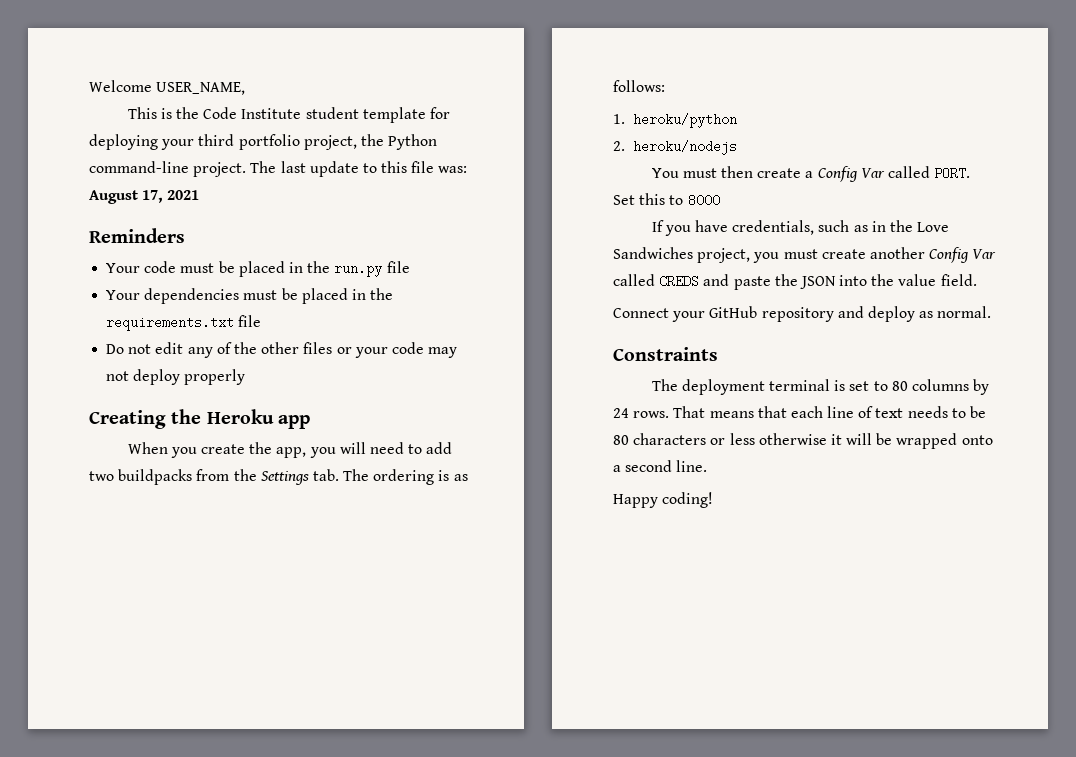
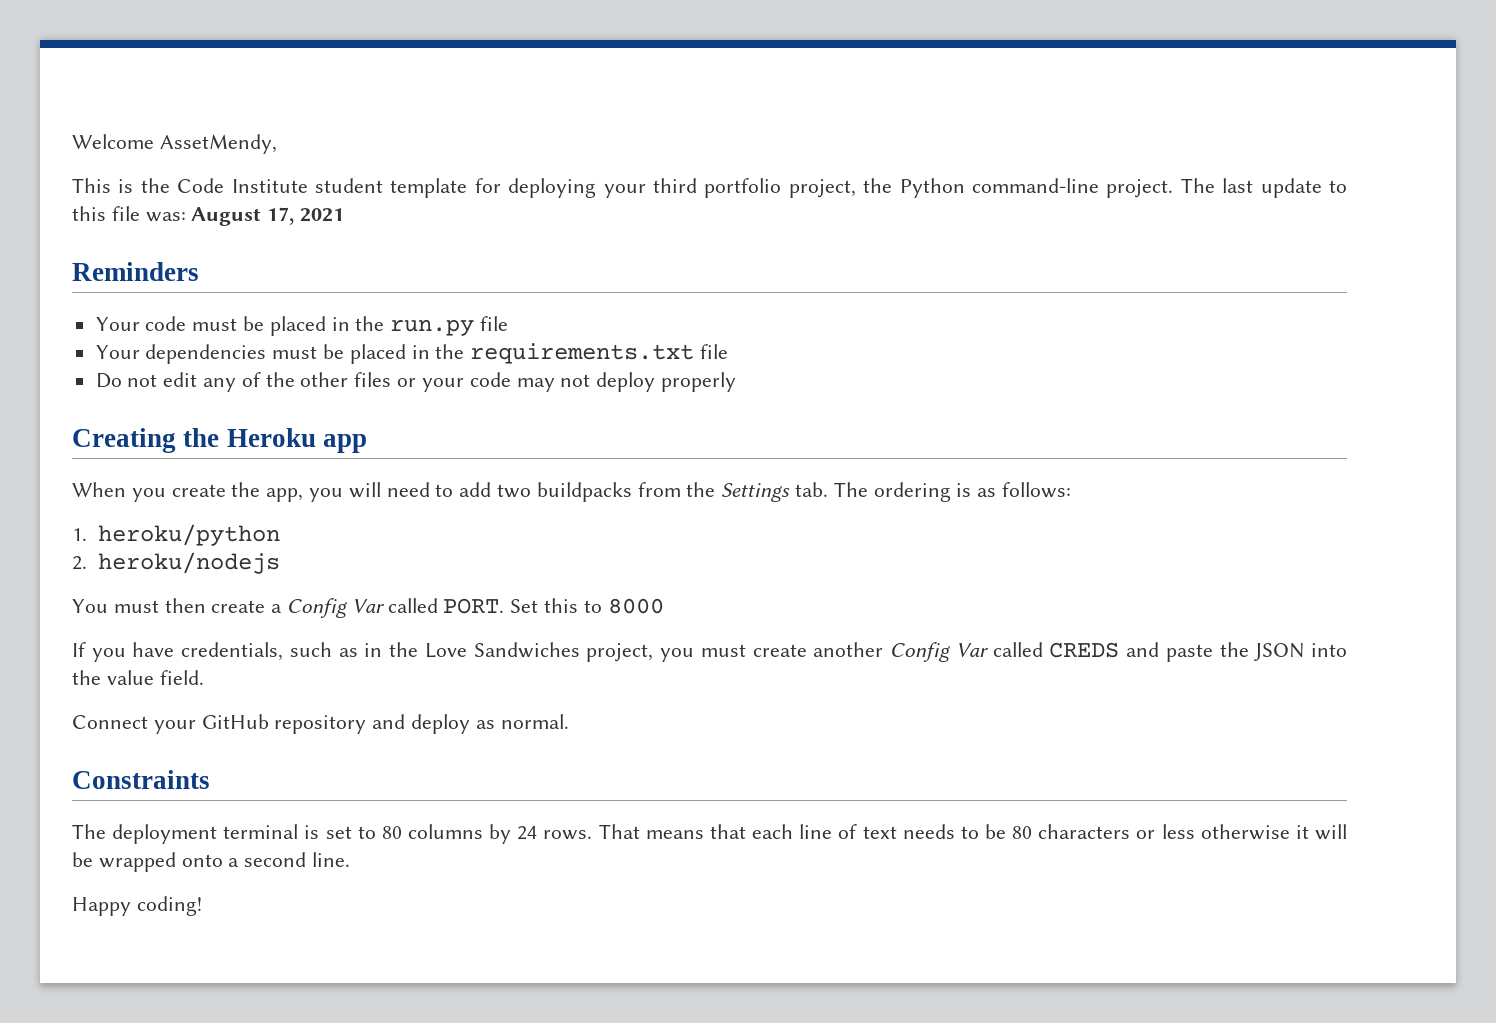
- Welcome USER_NAME,
+ Welcome AssetMendy,

